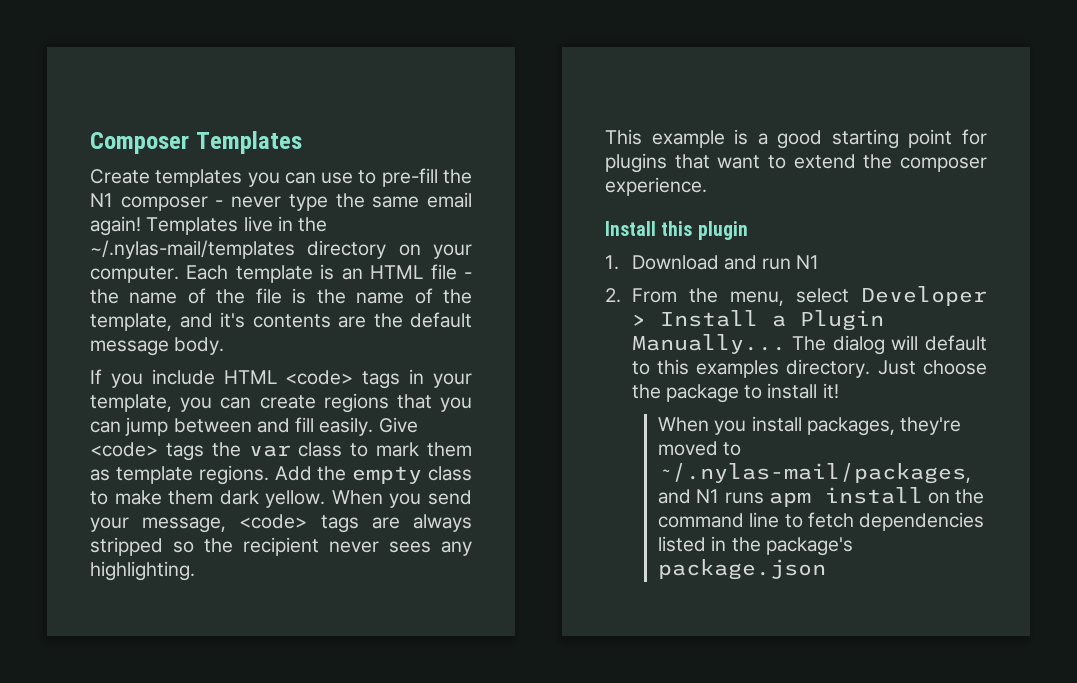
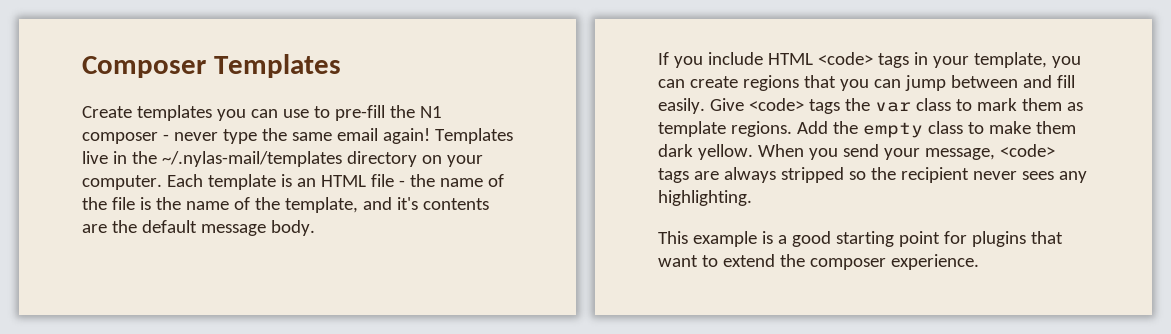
- Install this plugin
- 1. Download and run N1
- 2. From the menu, select Developer > Install a Plugin Manually... The dialog will default to this examples directory. Just choose the package to install it!
- When you install packages, they're moved to ~/.nylas-mail/packages, and N1 runs apm install on the command line to fetch dependencies listed in the package's package.json

